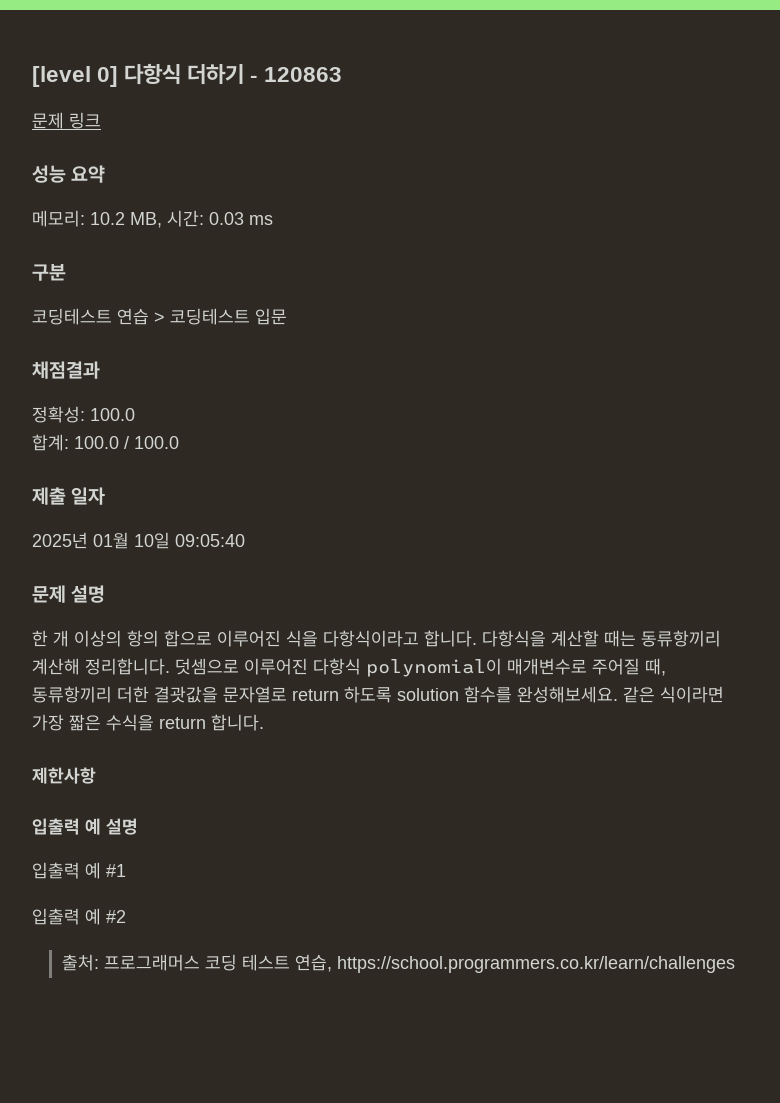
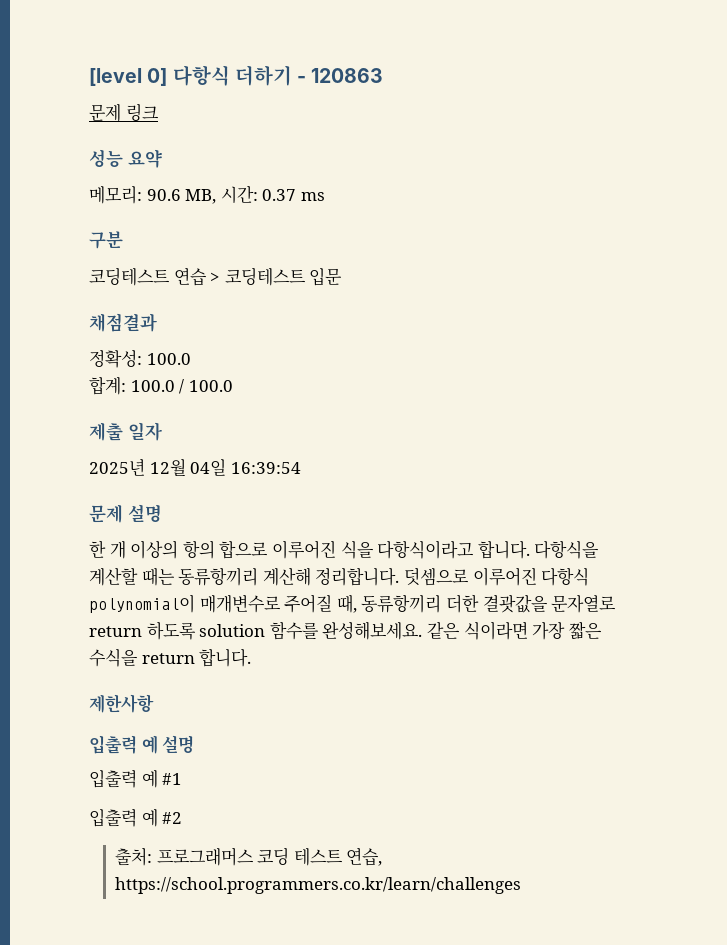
- 메모리: 10.2 MB, 시간: 0.03 ms
+ 메모리: 90.6 MB, 시간: 0.37 ms
- 2025년 01월 10일 09:05:40
+ 2025년 12월 04일 16:39:54

